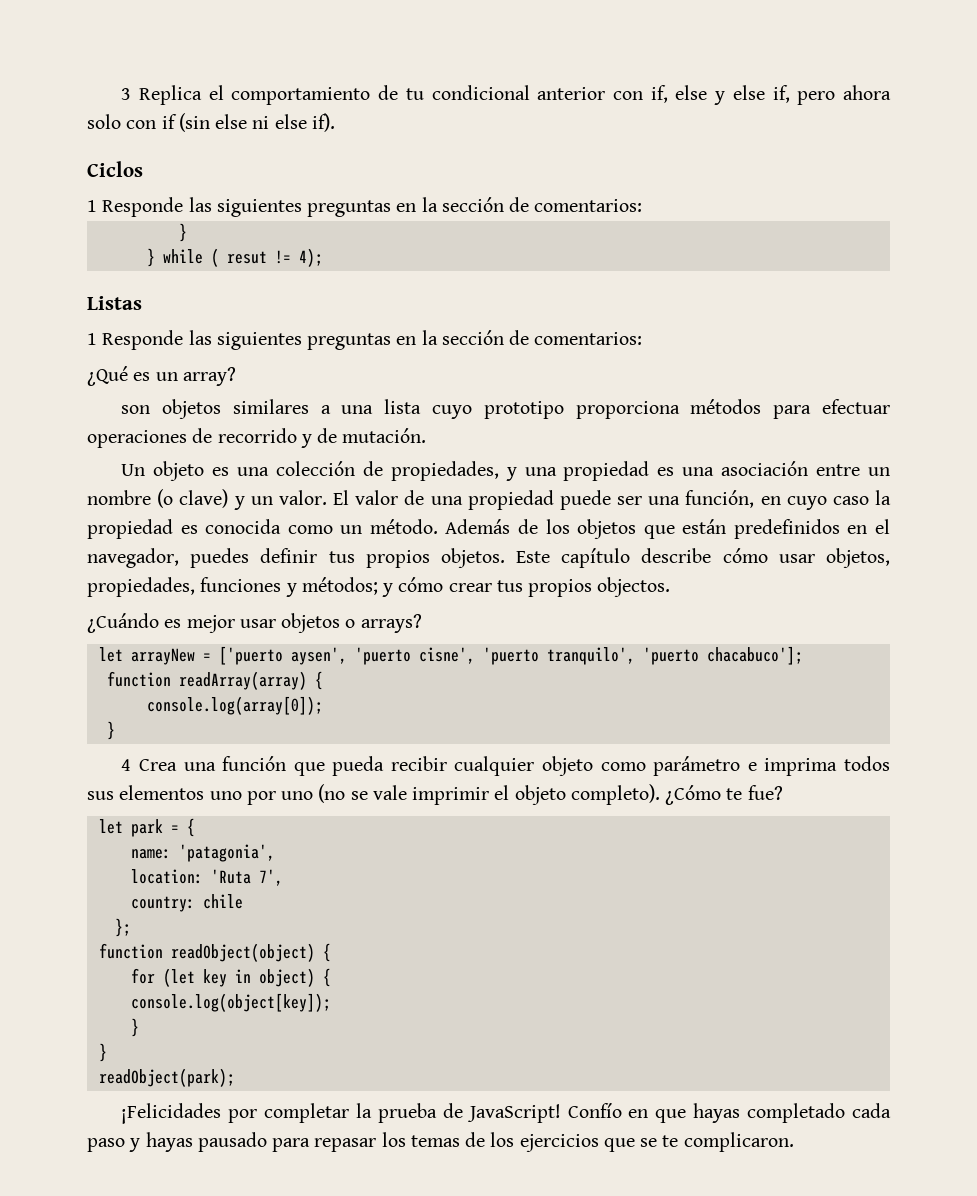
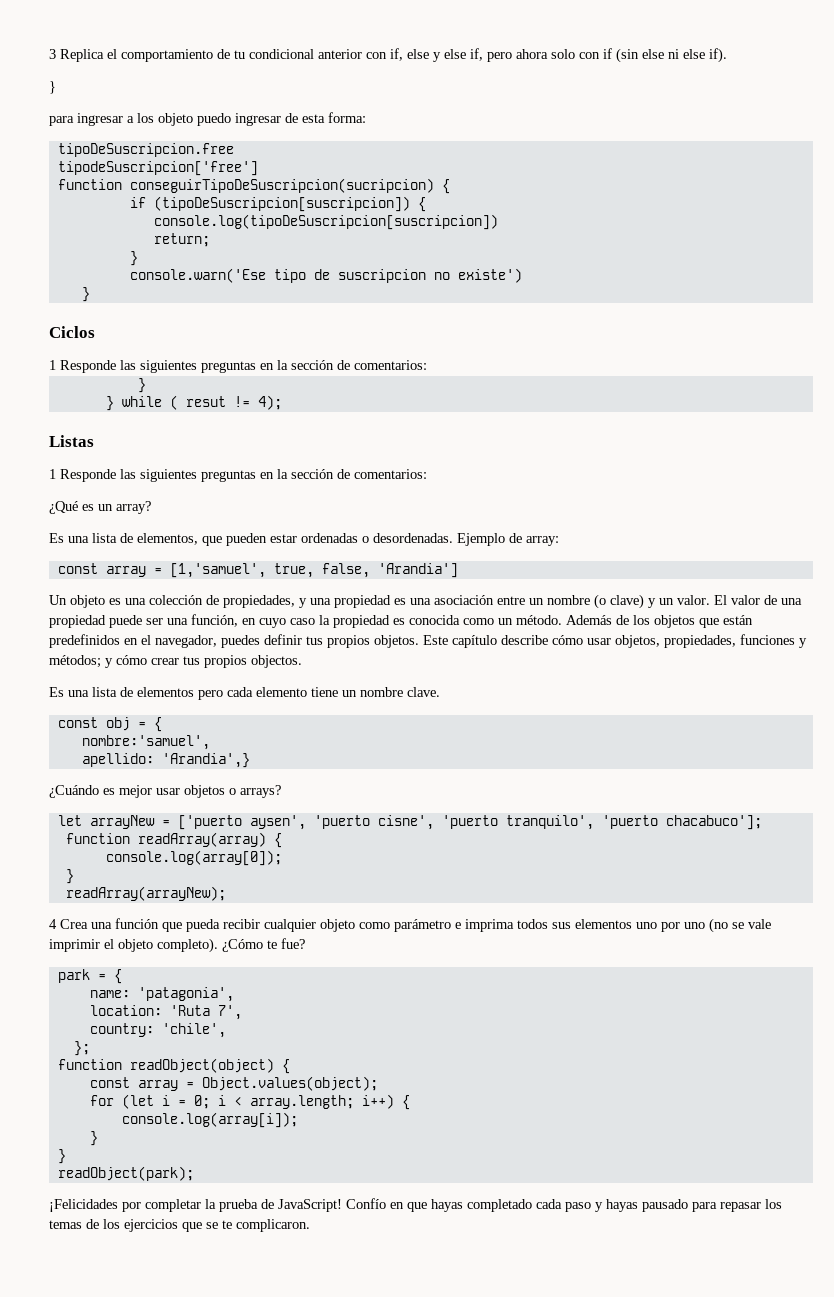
  3 Replica el comportamiento de tu condicional anterior con if, else y else if, pero ahora solo con if (sin else ni else if).
+ }
+ para ingresar a los objeto puedo ingresar de esta forma:
+ tipoDeSuscripcion.free
+ tipodeSuscripcion['free']
+ function conseguirTipoDeSuscripcion(sucripcion) {
+ if (tipoDeSuscripcion[suscripcion]) {
+ console.log(tipoDeSuscripcion[suscripcion])
+ return;
+ }
+ console.warn('Ese tipo de suscripcion no existe')
+ }
- son objetos similares a una lista cuyo prototipo proporciona métodos para efectuar operaciones de recorrido y de mutación.
+ Es una lista de elementos, que pueden estar ordenadas o desordenadas. Ejemplo de array:
+ const array = [1,'samuel', true, false, 'Arandia']
+ Es una lista de elementos pero cada elemento tiene un nombre clave.
+ const obj = {
+ nombre:'samuel',
+ apellido: 'Arandia',}
+ readArray(arrayNew);
- let park = {
+ park = {
- country: chile
+ country: 'chile',
- for (let key in object) {
- console.log(object[key]);
+ const array = Object.values(object);
+ for (let i = 0; i < array.length; i++) {
+ console.log(array[i]);

